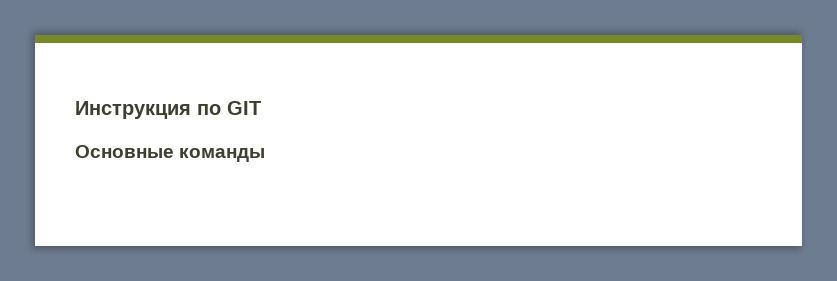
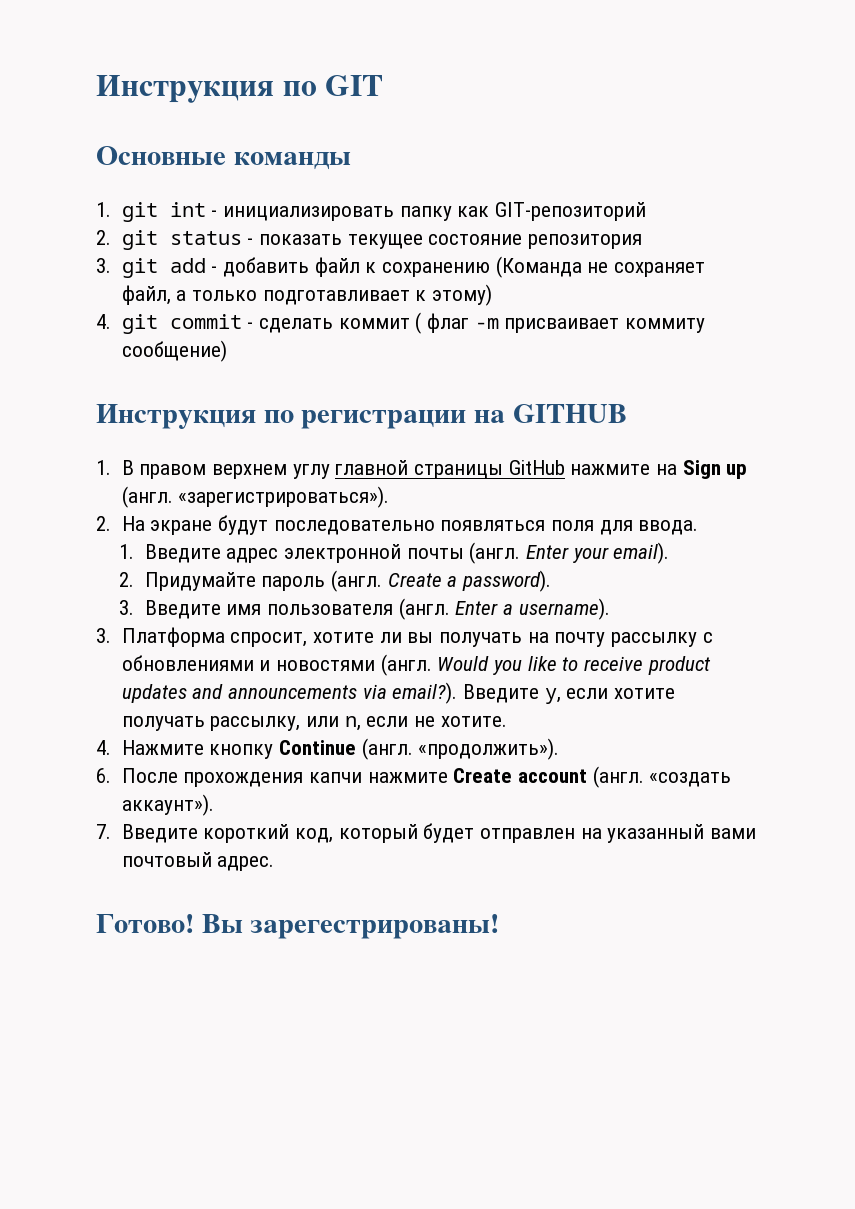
+ 1. git int - инициализировать папку как GIT-репозиторий
+ 2. git status - показать текущее состояние репозитория
+ 3. git add - добавить файл к сохранению (Команда не сохраняет файл, а только подготавливает к этому)
+ 4. git commit - сделать коммит ( флаг -m присваивает коммиту сообщение)
+ Инструкция по регистрации на GITHUB
+ 1. В правом верхнем углу главной страницы GitHub нажмите на Sign up (англ. «зарегистрироваться»).
+ 2. На экране будут последовательно появляться поля для ввода.
+ 1. Введите адрес электронной почты (англ. Enter your email).
+ 2. Придумайте пароль (англ. Create a password).
+ 3. Введите имя пользователя (англ. Enter a username).
+ 3. Платформа спросит, хотите ли вы получать на почту рассылку с обновлениями и новостями (англ. Would you like to receive product updates and announcements via email?). Введите y, если хотите получать рассылку, или n, если не хотите.
+ 4. Нажмите кнопку Continue (англ. «продолжить»).
+ 6. После прохождения капчи нажмите Create account (англ. «создать аккаунт»).
+ 7. Введите короткий код, который будет отправлен на указанный вами почтовый адрес.
+ Готово! Вы зарегестрированы!

